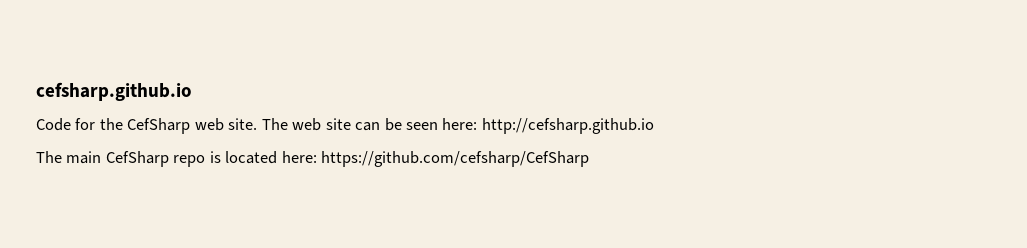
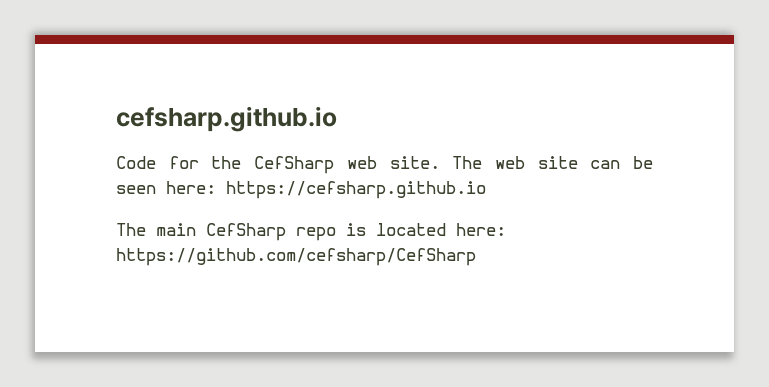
- The web site can be seen here: http://cefsharp.github.io
+ The web site can be seen here: https://cefsharp.github.io

